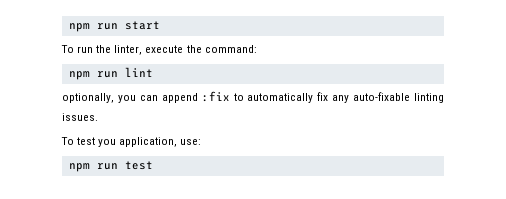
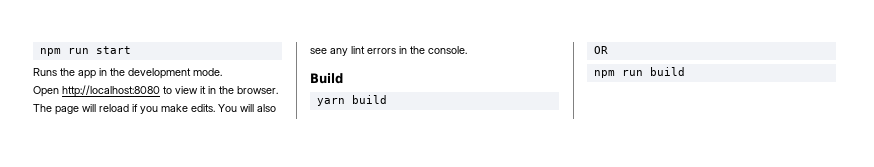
- To run the linter, execute the command:
- npm run lint
- optionally, you can append :fix to automatically fix any auto-fixable linting issues.
- To test you application, use:
- npm run test
+ Runs the app in the development mode.
+ Open http://localhost:8080 to view it in the browser. The page will reload if you make edits. You will also see any lint errors in the console.
+ Build
+ yarn build
+ OR
+ npm run build

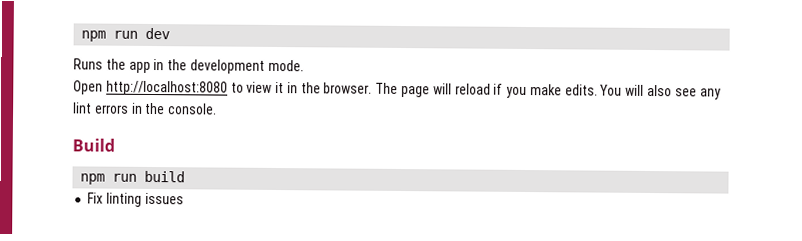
- npm run start
+ npm run dev
- yarn build
- OR
+ Fix linting issues

